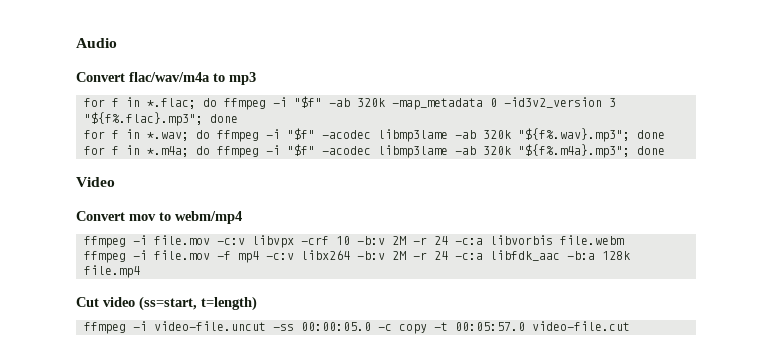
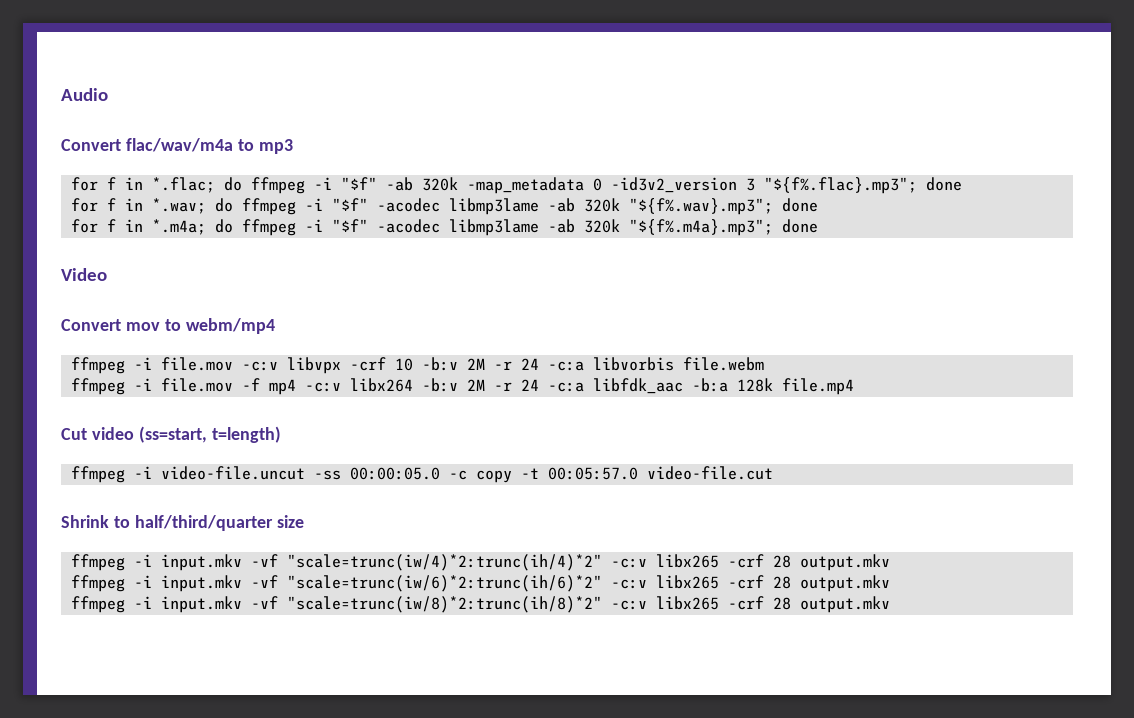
+ Shrink to half/third/quarter size
+ ffmpeg -i input.mkv -vf "scale=trunc(iw/4)*2:trunc(ih/4)*2" -c:v libx265 -crf 28 output.mkv
+ ffmpeg -i input.mkv -vf "scale=trunc(iw/6)*2:trunc(ih/6)*2" -c:v libx265 -crf 28 output.mkv
+ ffmpeg -i input.mkv -vf "scale=trunc(iw/8)*2:trunc(ih/8)*2" -c:v libx265 -crf 28 output.mkv

